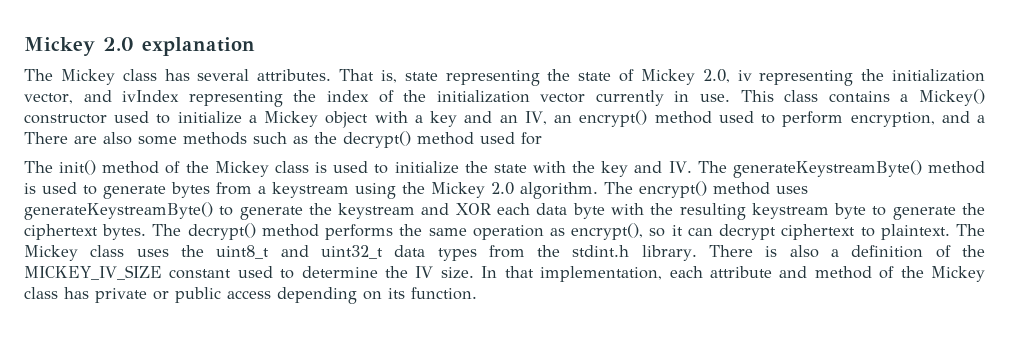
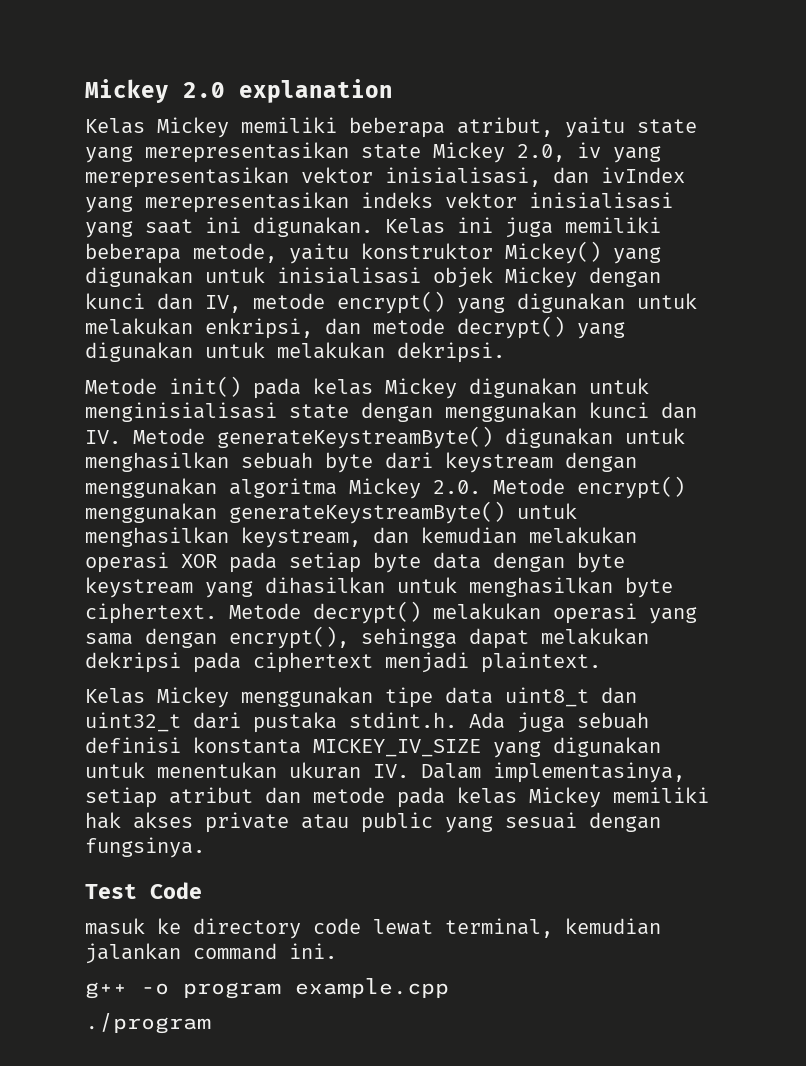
- The Mickey class has several attributes. That is, state representing the state of Mickey 2.0, iv representing the initialization vector, and ivIndex representing the index of the initialization vector currently in use. This class contains a Mickey() constructor used to initialize a Mickey object with a key and an IV, an encrypt() method used to perform encryption, and a There are also some methods such as the decrypt() method used for
- The init() method of the Mickey class is used to initialize the state with the key and IV. The generateKeystreamByte() method is used to generate bytes from a keystream using the Mickey 2.0 algorithm. The encrypt() method uses generateKeystreamByte() to generate the keystream and XOR each data byte with the resulting keystream byte to generate the ciphertext bytes. The decrypt() method performs the same operation as encrypt(), so it can decrypt ciphertext to plaintext. The Mickey class uses the uint8_t and uint32_t data types from the stdint.h library. There is also a definition of the MICKEY_IV_SIZE constant used to determine the IV size. In that implementation, each attribute and method of the Mickey class has private or public access depending on its function.
+ Kelas Mickey memiliki beberapa atribut, yaitu state yang merepresentasikan state Mickey 2.0, iv yang merepresentasikan vektor inisialisasi, dan ivIndex yang merepresentasikan indeks vektor inisialisasi yang saat ini digunakan. Kelas ini juga memiliki beberapa metode, yaitu konstruktor Mickey() yang digunakan untuk inisialisasi objek Mickey dengan kunci dan IV, metode encrypt() yang digunakan untuk melakukan enkripsi, dan metode decrypt() yang digunakan untuk melakukan dekripsi.
+ Metode init() pada kelas Mickey digunakan untuk menginisialisasi state dengan menggunakan kunci dan IV. Metode generateKeystreamByte() digunakan untuk menghasilkan sebuah byte dari keystream dengan menggunakan algoritma Mickey 2.0. Metode encrypt() menggunakan generateKeystreamByte() untuk menghasilkan keystream, dan kemudian melakukan operasi XOR pada setiap byte data dengan byte keystream yang dihasilkan untuk menghasilkan byte ciphertext. Metode decrypt() melakukan operasi yang sama dengan encrypt(), sehingga dapat melakukan dekripsi pada ciphertext menjadi plaintext.
+ Kelas Mickey menggunakan tipe data uint8_t dan uint32_t dari pustaka stdint.h. Ada juga sebuah definisi konstanta MICKEY_IV_SIZE yang digunakan untuk menentukan ukuran IV. Dalam implementasinya, setiap atribut dan metode pada kelas Mickey memiliki hak akses private atau public yang sesuai dengan fungsinya.
+ Test Code
+ masuk ke directory code lewat terminal, kemudian jalankan command ini.
+ g++ -o program example.cpp
+ ./program

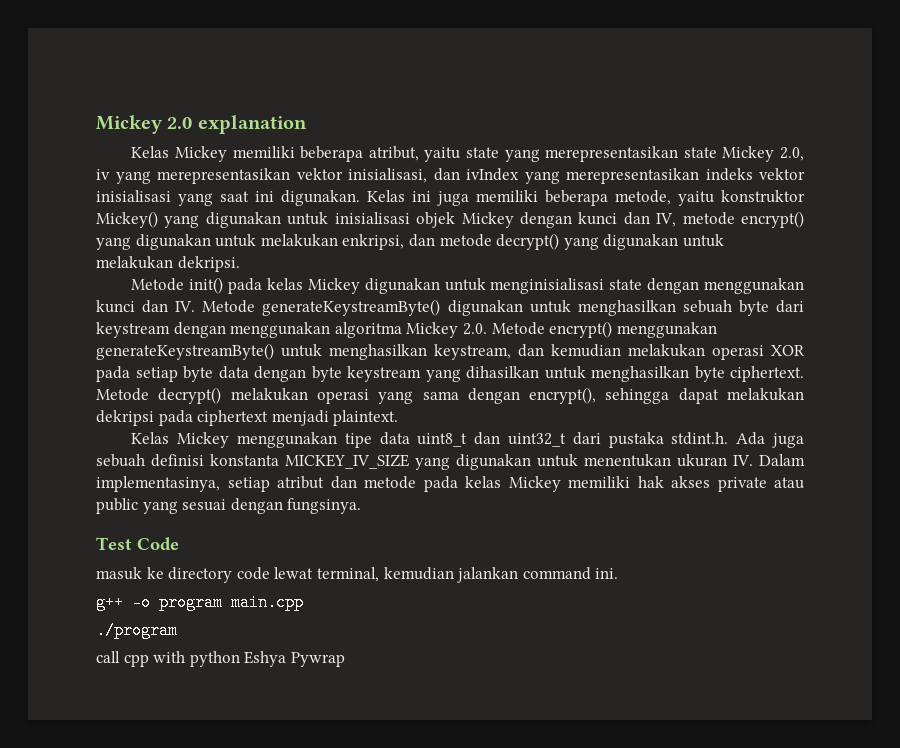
- g++ -o program example.cpp
+ g++ -o program main.cpp
+ call cpp with python Eshya Pywrap

